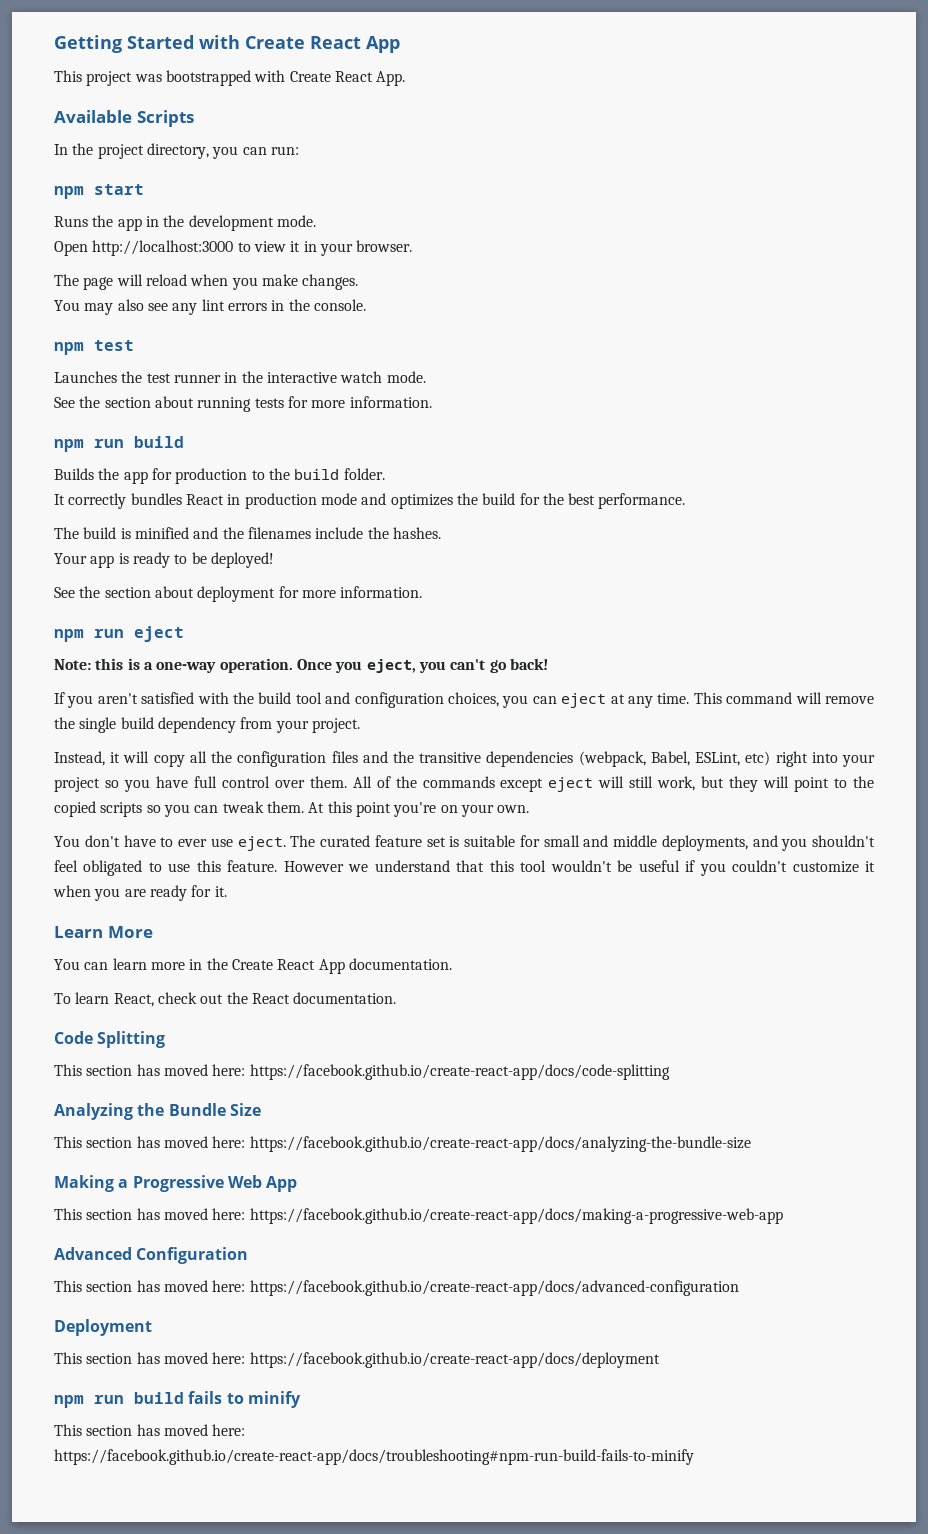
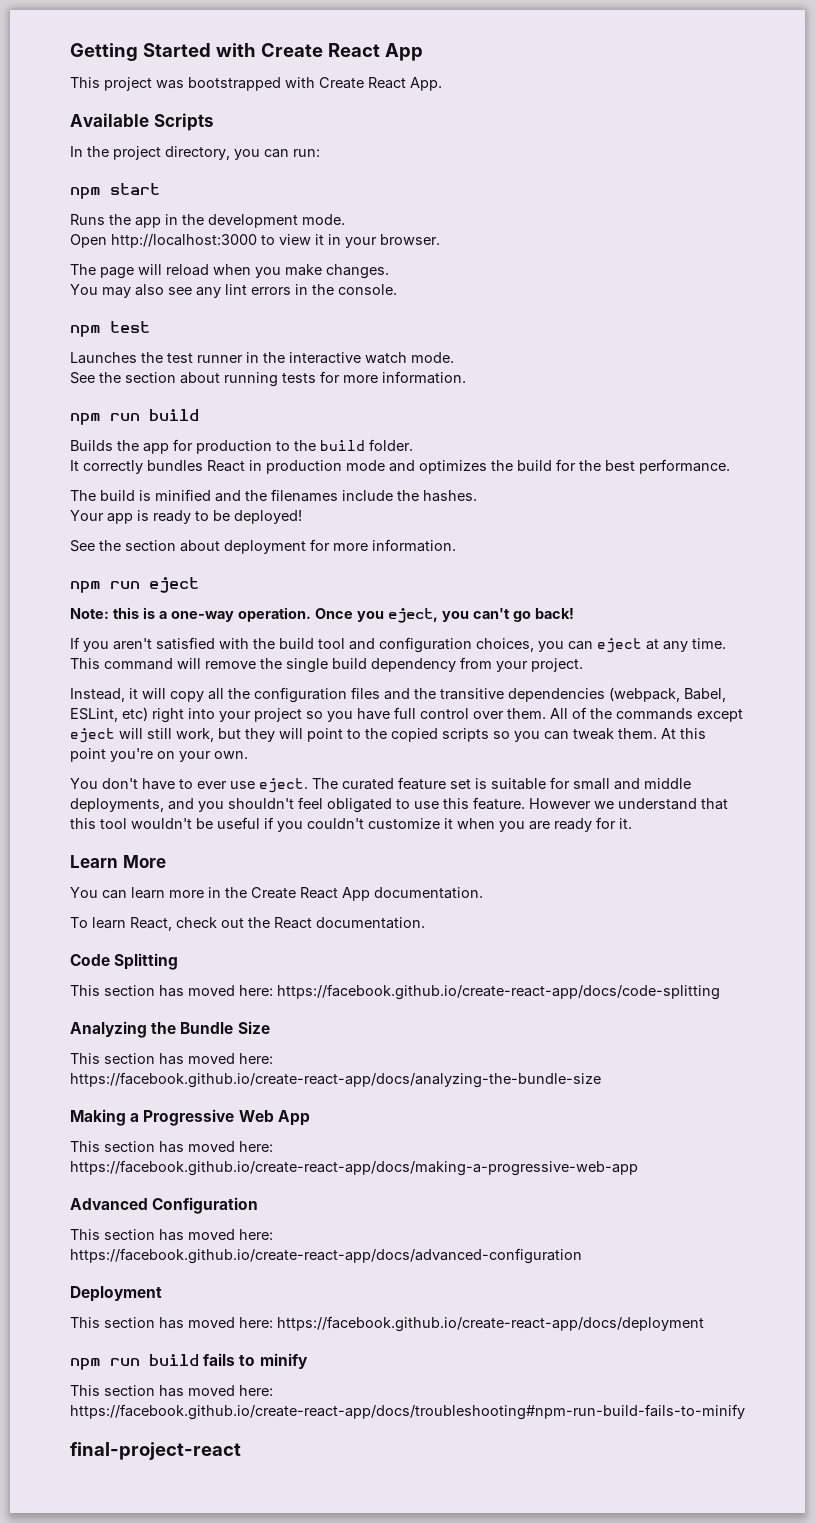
+ final-project-react

